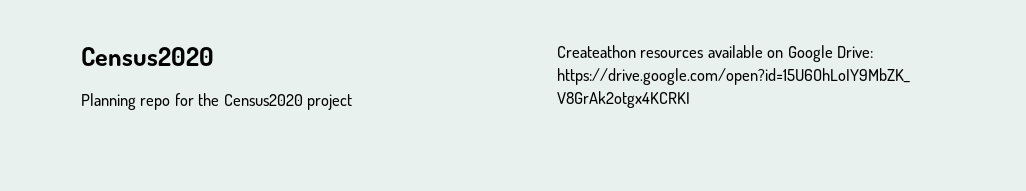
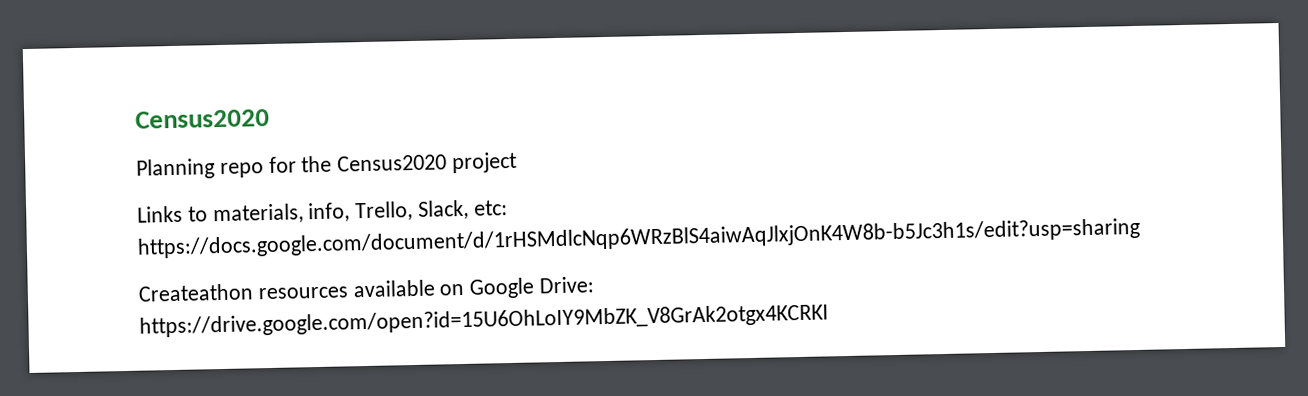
+ Links to materials, info, Trello, Slack, etc: https://docs.google.com/document/d/1rHSMdlcNqp6WRzBlS4aiwAqJlxjOnK4W8b-b5Jc3h1s/edit?usp=sharing

